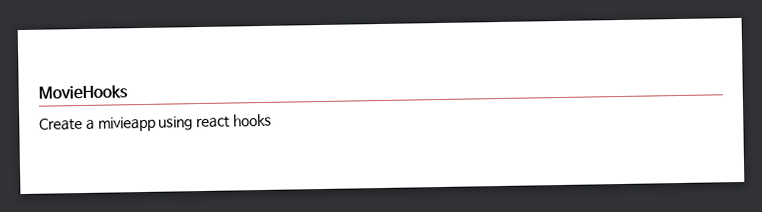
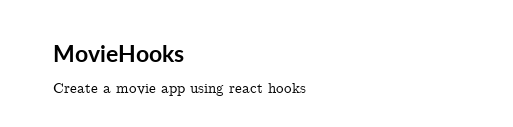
- Create a mivieapp using react hooks
+ Create a movie app using react hooks

